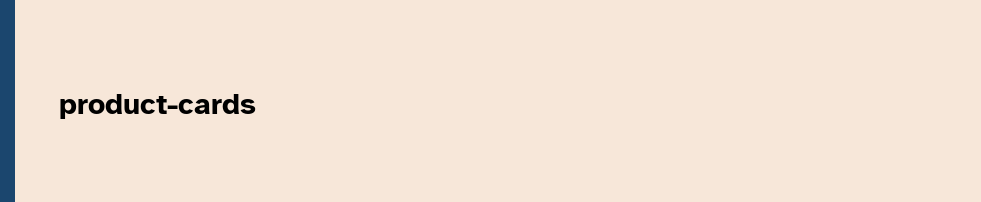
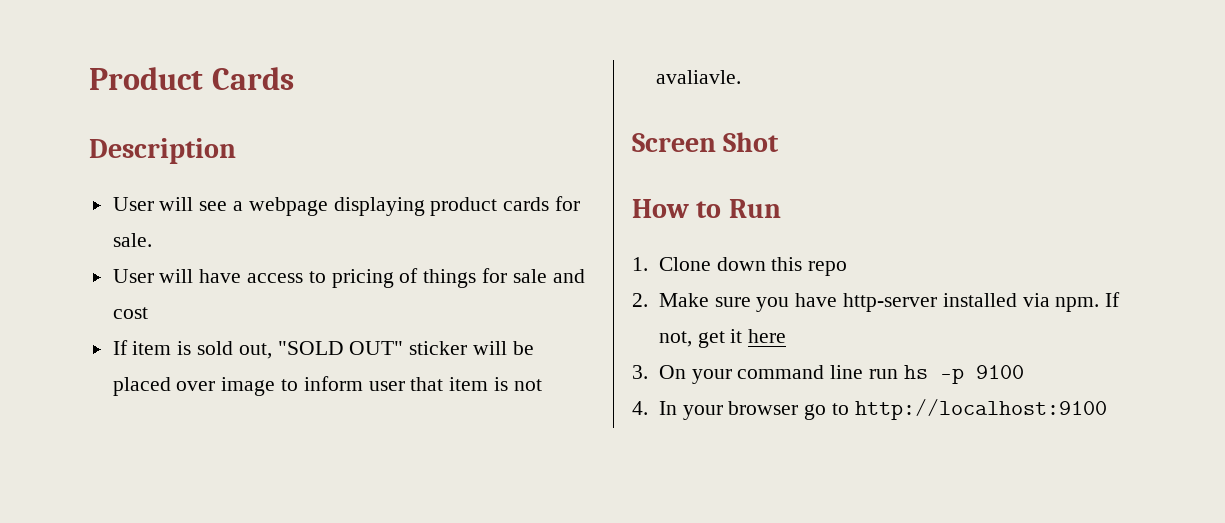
- product-cards
+ Product Cards
+ Description
+ User will see a webpage displaying product cards for sale.
+ User will have access to pricing of things for sale and cost
+ If item is sold out, "SOLD OUT" sticker will be placed over image to inform user that item is not avaliavle.
+ Screen Shot
+ How to Run
+ 1. Clone down this repo
+ 2. Make sure you have http-server installed via npm. If not, get it here
+ 3. On your command line run hs -p 9100
+ 4. In your browser go to http://localhost:9100

